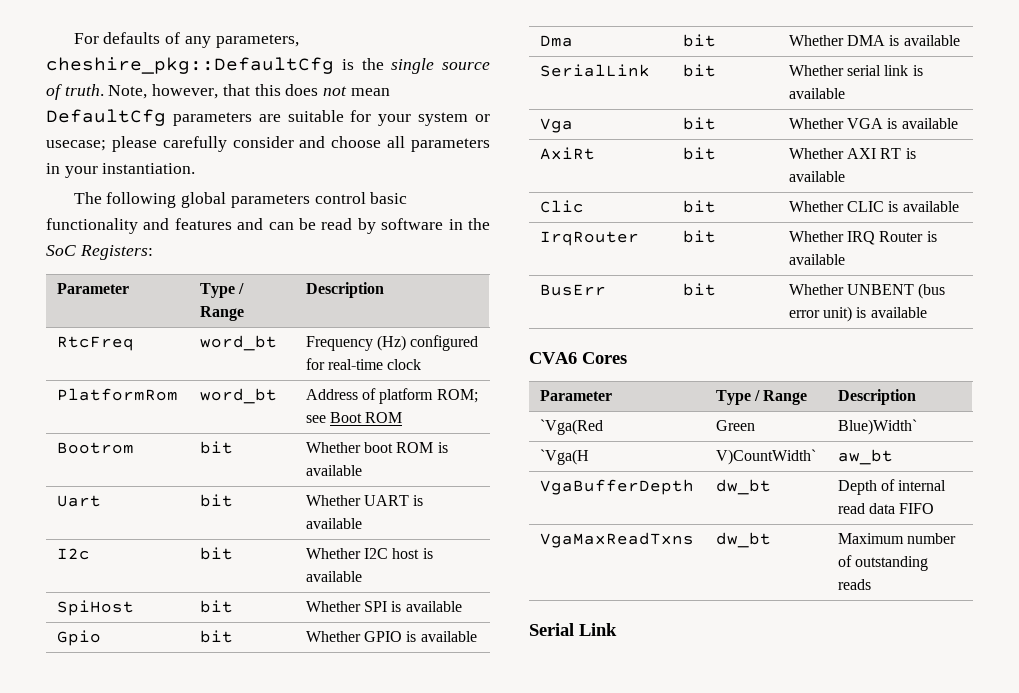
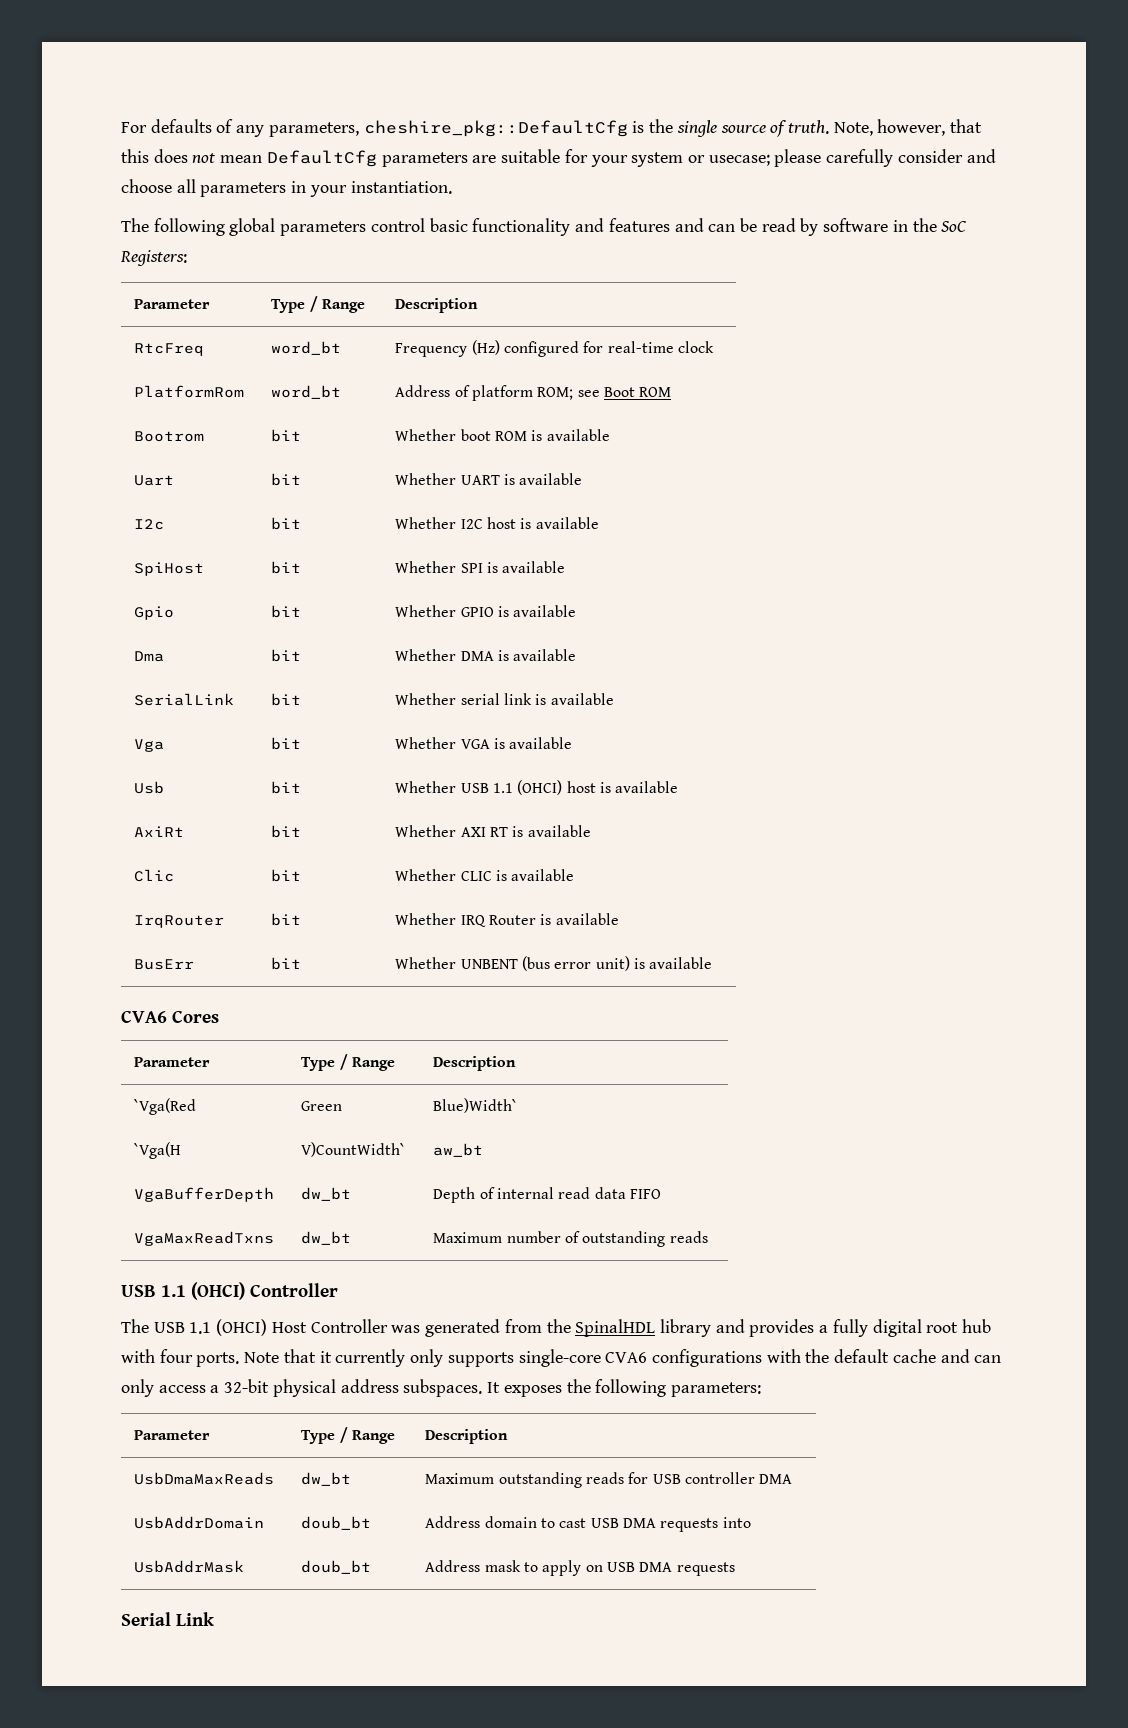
+ Usb | bit | Whether USB 1.1 (OHCI) host is available
+ USB 1.1 (OHCI) Controller
+ The USB 1.1 (OHCI) Host Controller was generated from the SpinalHDL library and provides a fully digital root hub with four ports. Note that it currently only supports single-core CVA6 configurations with the default cache and can only access a 32-bit physical address subspaces. It exposes the following parameters:
+ Parameter | Type / Range | Description
+ UsbDmaMaxReads | dw_bt | Maximum outstanding reads for USB controller DMA
+ UsbAddrDomain | doub_bt | Address domain to cast USB DMA requests into
+ UsbAddrMask | doub_bt | Address mask to apply on USB DMA requests

